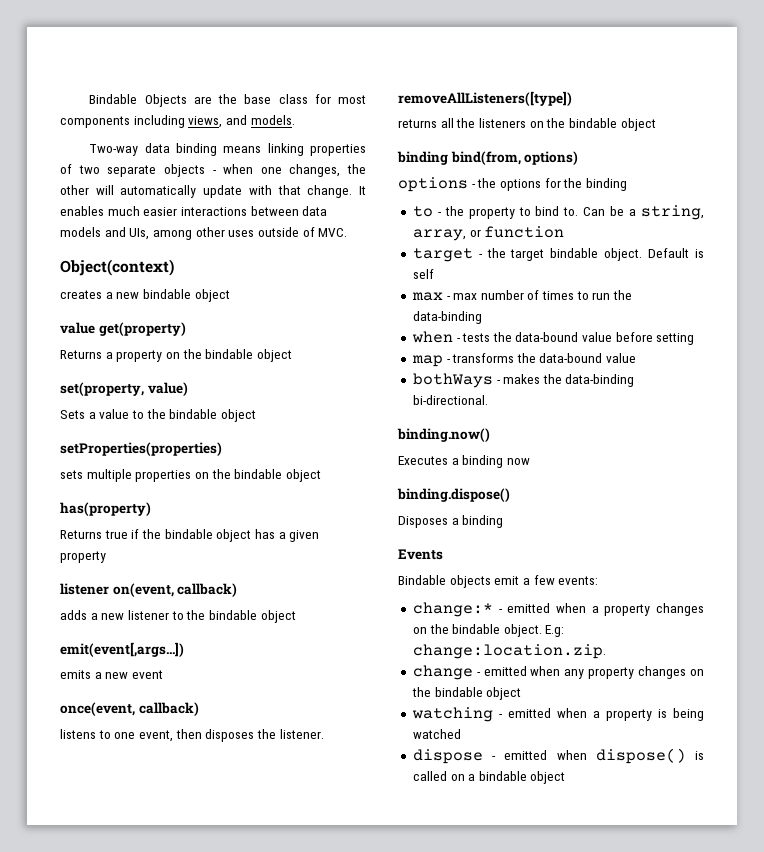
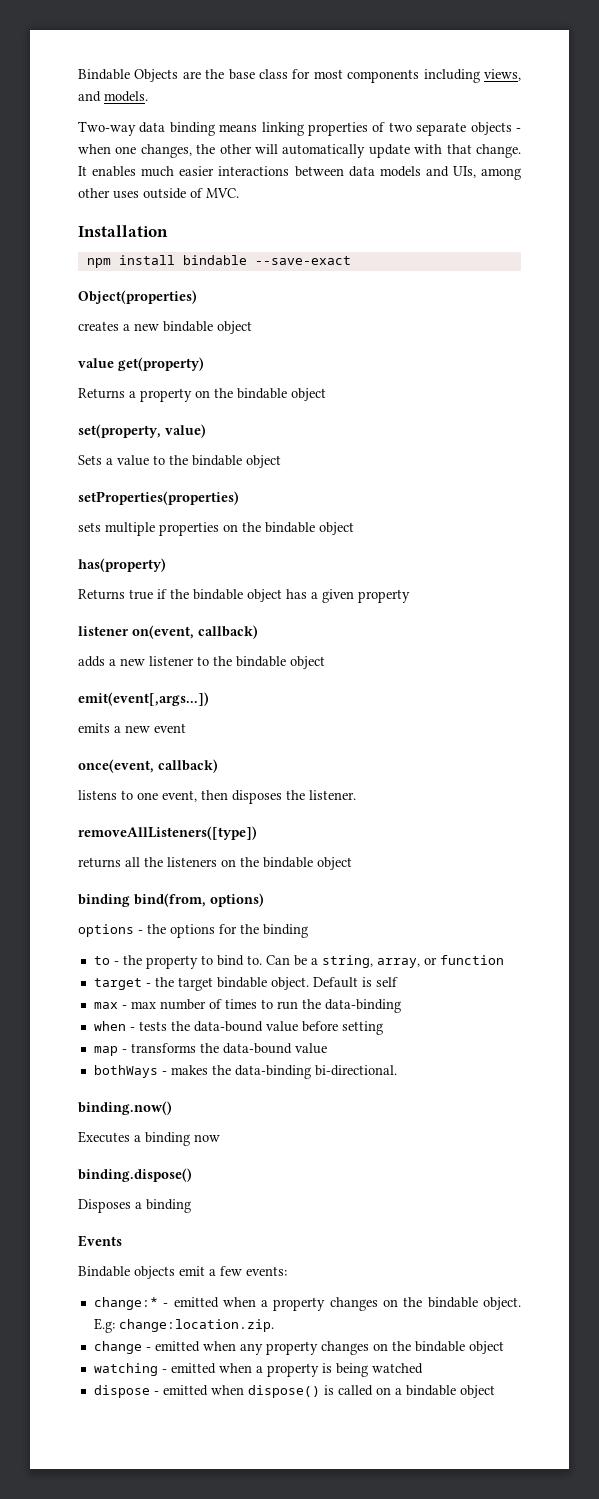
- Object(context)
+ Installation
+ npm install bindable --save-exact
+ Object(properties)

